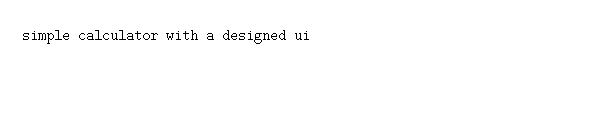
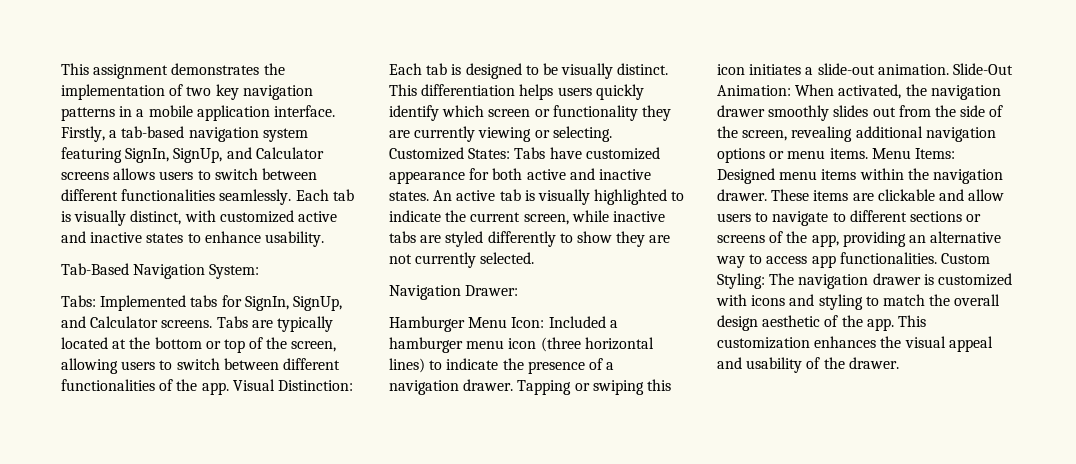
- simple calculator with a designed ui
+ This assignment demonstrates the implementation of two key navigation patterns in a mobile application interface. Firstly, a tab-based navigation system featuring SignIn, SignUp, and Calculator screens allows users to switch between different functionalities seamlessly. Each tab is visually distinct, with customized active and inactive states to enhance usability.
+ Tab-Based Navigation System:
+ Tabs: Implemented tabs for SignIn, SignUp, and Calculator screens. Tabs are typically located at the bottom or top of the screen, allowing users to switch between different functionalities of the app. Visual Distinction: Each tab is designed to be visually distinct. This differentiation helps users quickly identify which screen or functionality they are currently viewing or selecting. Customized States: Tabs have customized appearance for both active and inactive states. An active tab is visually highlighted to indicate the current screen, while inactive tabs are styled differently to show they are not currently selected.
+ Navigation Drawer:
+ Hamburger Menu Icon: Included a hamburger menu icon (three horizontal lines) to indicate the presence of a navigation drawer. Tapping or swiping this icon initiates a slide-out animation. Slide-Out Animation: When activated, the navigation drawer smoothly slides out from the side of the screen, revealing additional navigation options or menu items. Menu Items: Designed menu items within the navigation drawer. These items are clickable and allow users to navigate to different sections or screens of the app, providing an alternative way to access app functionalities. Custom Styling: The navigation drawer is customized with icons and styling to match the overall design aesthetic of the app. This customization enhances the visual appeal and usability of the drawer.

